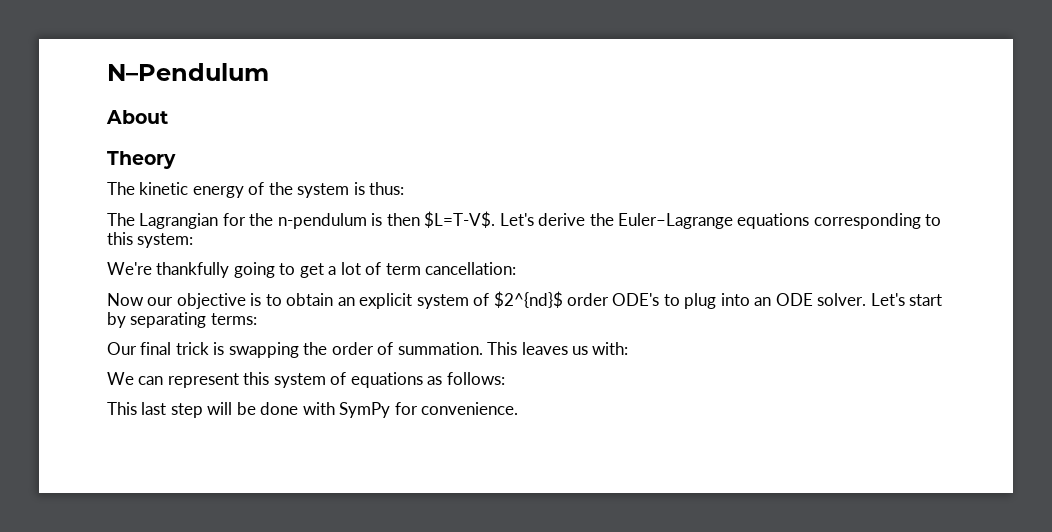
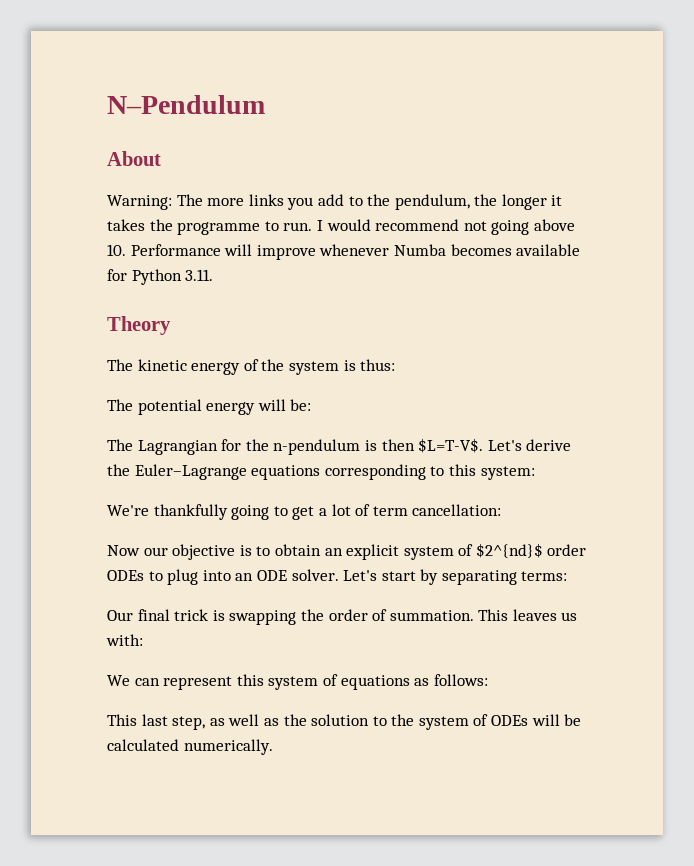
+ Warning: The more links you add to the pendulum, the longer it takes the programme to run. I would recommend not going above 10. Performance will improve whenever Numba becomes available for Python 3.11.
+ The potential energy will be:
- Now our objective is to obtain an explicit system of $2^{nd}$ order ODE's to plug into an ODE solver.
+ Now our objective is to obtain an explicit system of $2^{nd}$ order ODEs to plug into an ODE solver.
- This last step will be done with SymPy for convenience.
+ This last step, as well as the solution to the system of ODEs will be calculated numerically.

